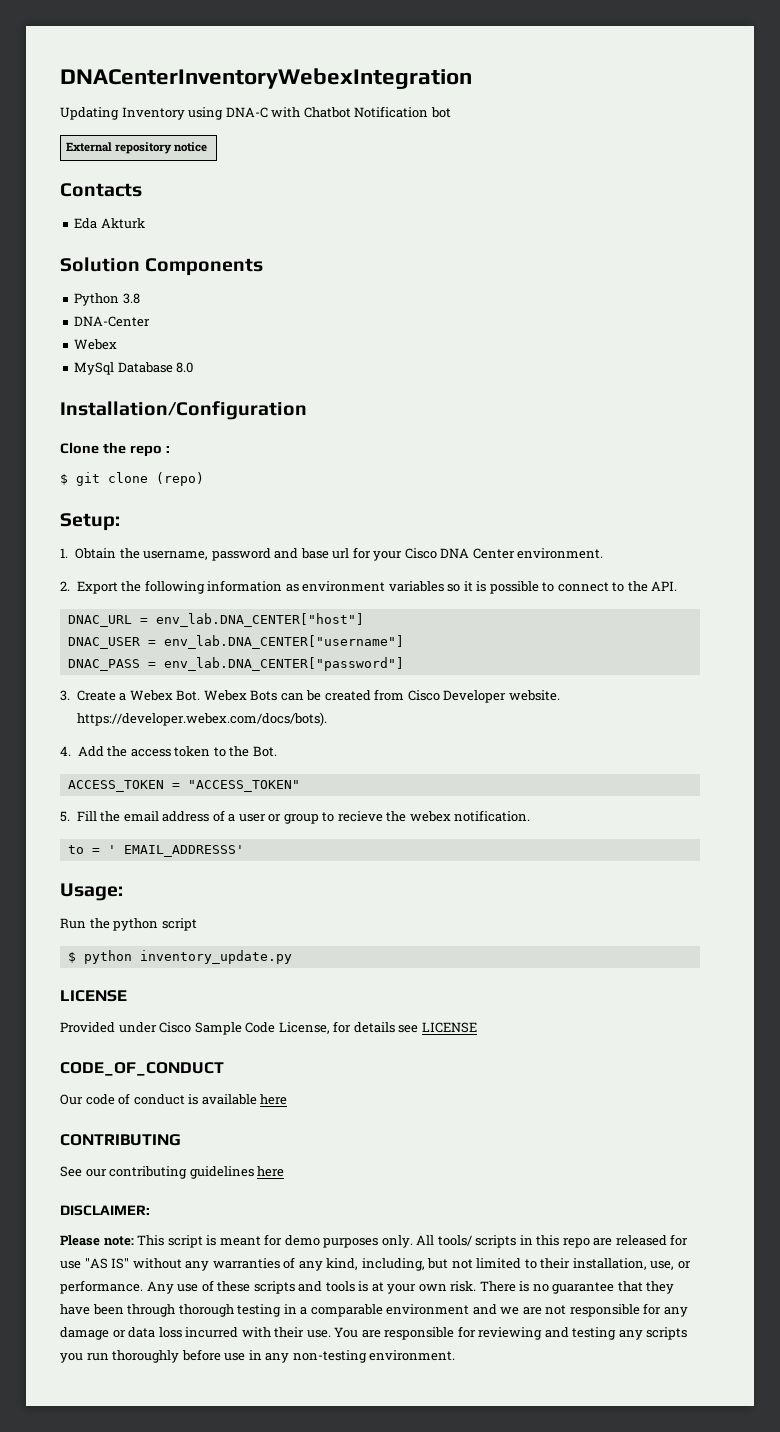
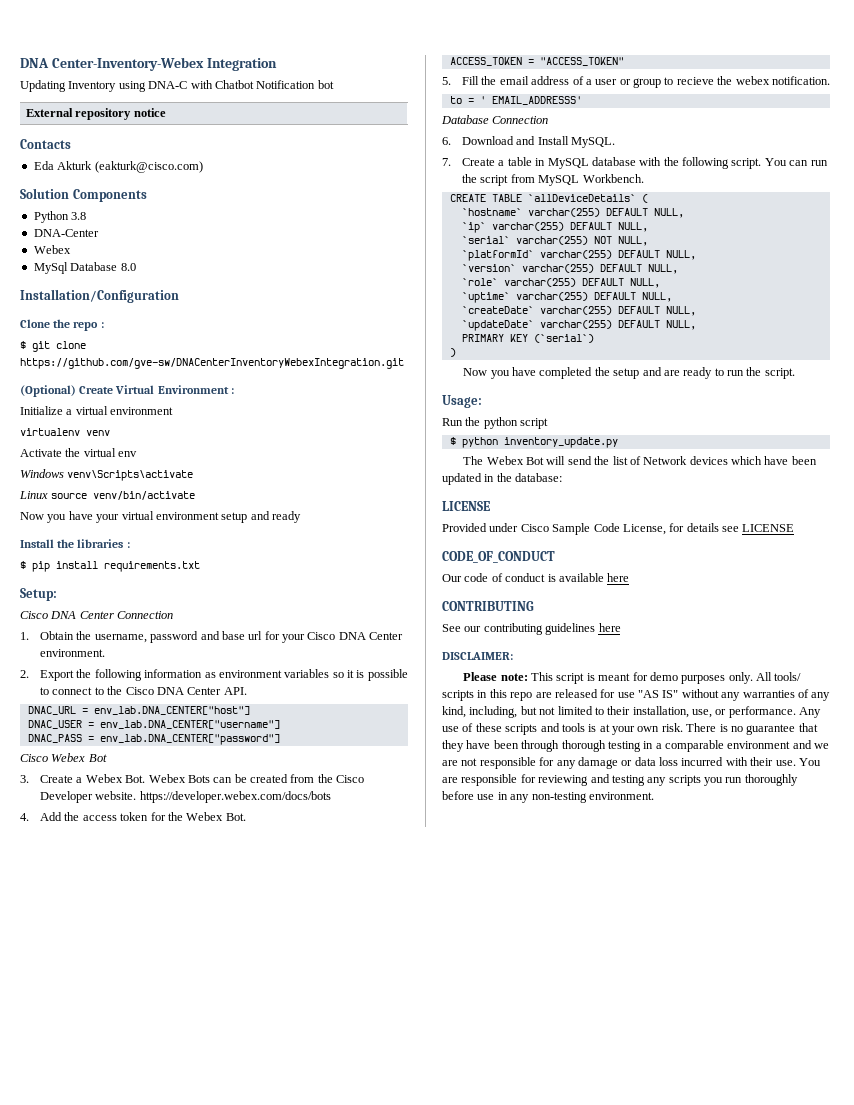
- DNACenterInventoryWebexIntegration
+ DNA Center-Inventory-Webex Integration
- Eda Akturk
+ Eda Akturk (eakturk@cisco.com)
- $ git clone (repo)
+ $ git clone https://github.com/gve-sw/DNACenterInventoryWebexIntegration.git
+ (Optional) Create Virtual Environment :
+ Initialize a virtual environment
+ virtualenv venv
+ Activate the virtual env
+ Windows venv\Scripts\activate
+ Linux source venv/bin/activate
+ Now you have your virtual environment setup and ready
+ Install the libraries :
+ $ pip install requirements.txt
  Setup:
+ Cisco DNA Center Connection
- 2. Export the following information as environment variables so it is possible to connect to the API.
+ 2. Export the following information as environment variables so it is possible to connect to the Cisco DNA Center API.
+ Cisco Webex Bot
- 3. Create a Webex Bot. Webex Bots can be created from Cisco Developer website. https://developer.webex.com/docs/bots).
+ 3. Create a Webex Bot. Webex Bots can be created from the Cisco Developer website. https://developer.webex.com/docs/bots
- 4. Add the access token to the Bot.
+ 4. Add the access token for the Webex Bot.
+ Database Connection
+ 6. Download and Install MySQL.
+ 7. Create a table in MySQL database with the following script. You can run the script from MySQL Workbench.
+ CREATE TABLE `allDeviceDetails` (
+ `hostname` varchar(255) DEFAULT NULL,
+ `ip` varchar(255) DEFAULT NULL,
+ `serial` varchar(255) NOT NULL,
+ `platformId` varchar(255) DEFAULT NULL,
+ `version` varchar(255) DEFAULT NULL,
+ `role` varchar(255) DEFAULT NULL,
+ `uptime` varchar(255) DEFAULT NULL,
+ `createDate` varchar(255) DEFAULT NULL,
+ `updateDate` varchar(255) DEFAULT NULL,
+ PRIMARY KEY (`serial`)
+ )
+ Now you have completed the setup and are ready to run the script.
+ The Webex Bot will send the list of Network devices which have been updated in the database:

